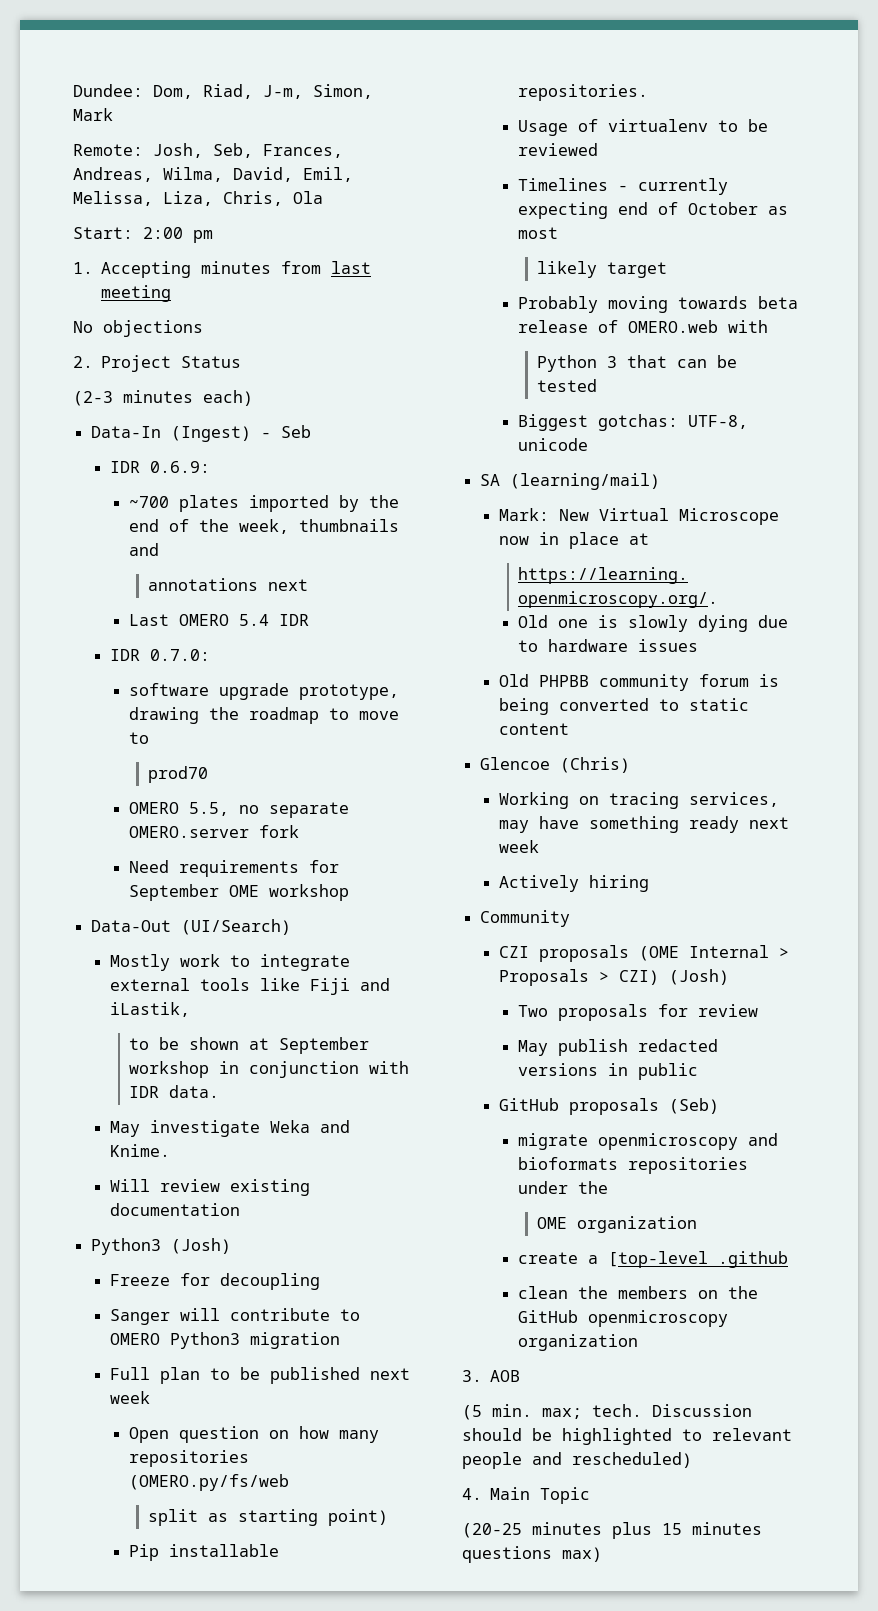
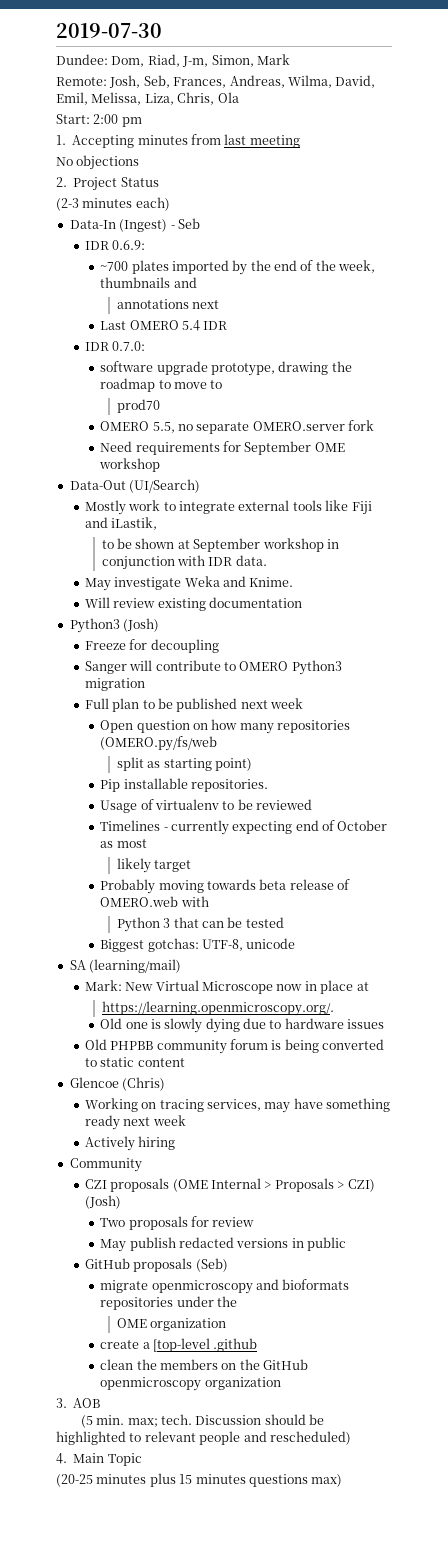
+ 2019-07-30

